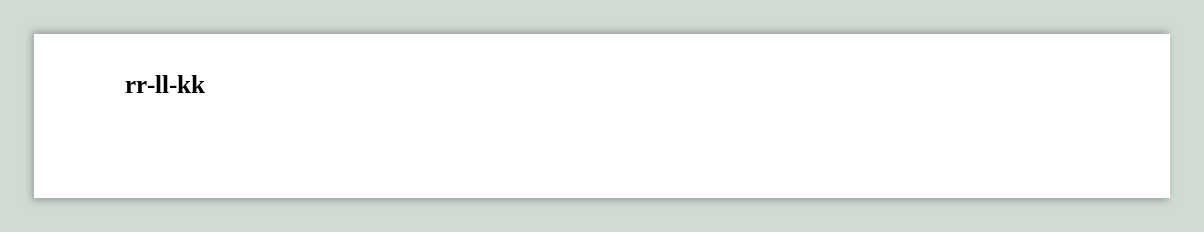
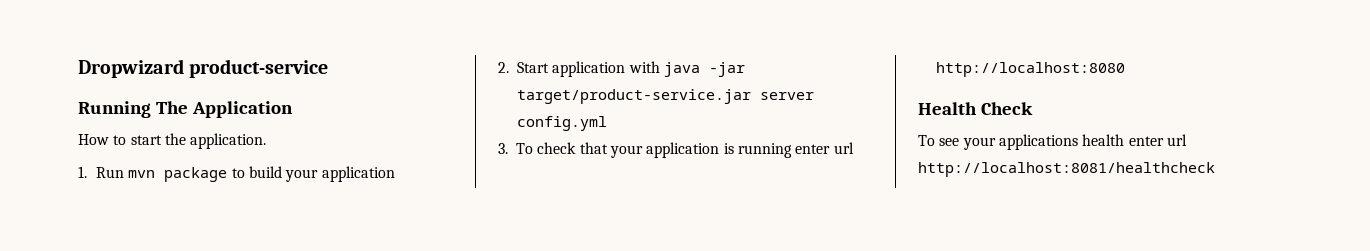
- rr-ll-kk
+ Dropwizard product-service
+ Running The Application
+ How to start the application.
+ 1. Run mvn package to build your application
+ 2. Start application with java -jar target/product-service.jar server config.yml
+ 3. To check that your application is running enter url http://localhost:8080
+ Health Check
+ To see your applications health enter url http://localhost:8081/healthcheck

